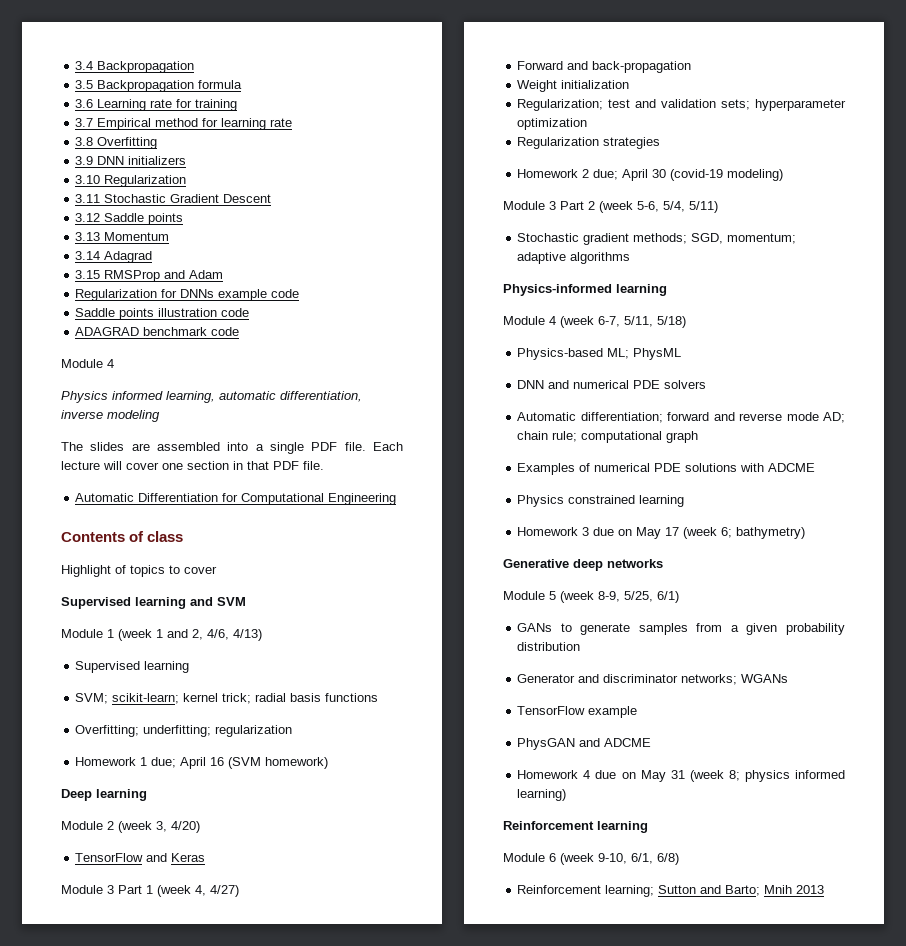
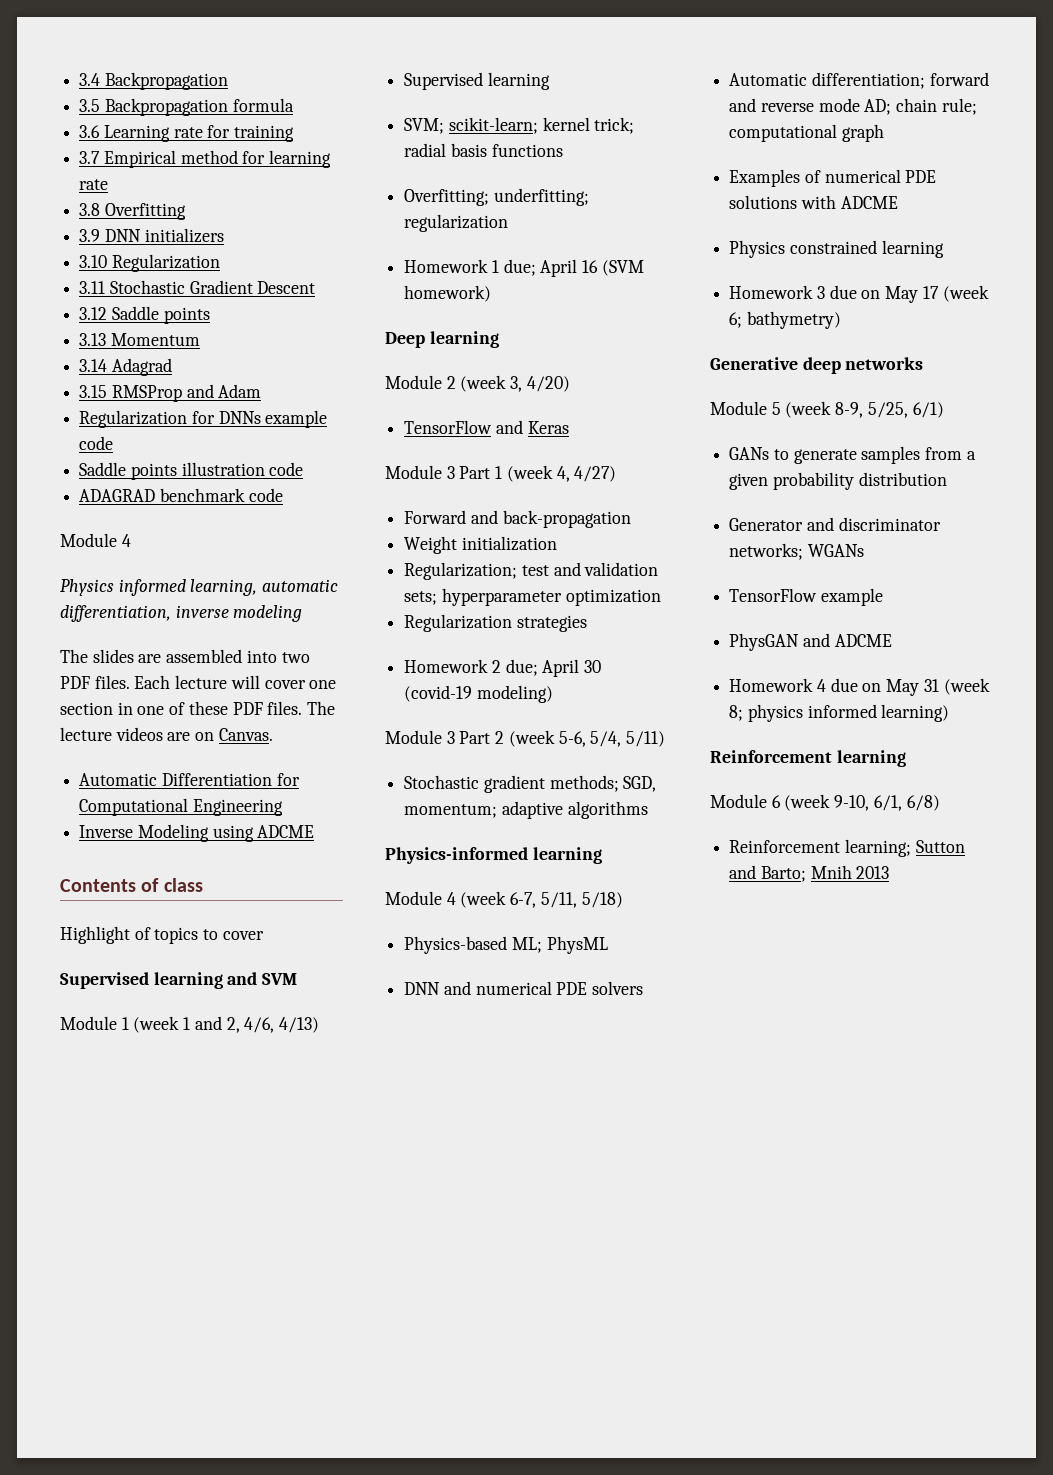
- The slides are assembled into a single PDF file.
+ The slides are assembled into two PDF files.
- Each lecture will cover one section in that PDF file.
+ Each lecture will cover one section in one of these PDF files. The lecture videos are on Canvas.
+ Inverse Modeling using ADCME

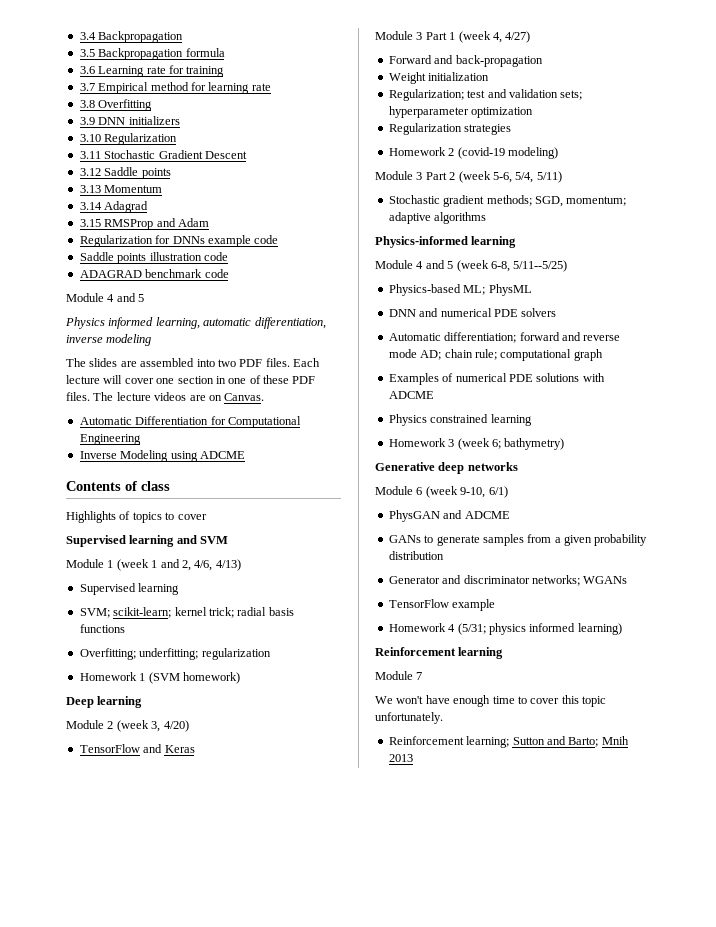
  ADAGRAD benchmark code
- Module 4
+ Module 4 and 5
- Highlight of topics to cover
+ Highlights of topics to cover
- Homework 1 due; April 16 (SVM homework)
+ Homework 1 (SVM homework)
- Homework 2 due; April 30 (covid-19 modeling)
+ Homework 2 (covid-19 modeling)
- Module 4 (week 6-7, 5/11, 5/18)
+ Module 4 and 5 (week 6-8, 5/11--5/25)
- Homework 3 due on May 17 (week 6; bathymetry)
+ Homework 3 (week 6; bathymetry)
- Module 5 (week 8-9, 5/25, 6/1)
+ Module 6 (week 9-10, 6/1)
+ PhysGAN and ADCME
- PhysGAN and ADCME
- Homework 4 due on May 31 (week 8; physics informed learning)
+ Homework 4 (5/31; physics informed learning)
- Module 6 (week 9-10, 6/1, 6/8)
+ Module 7
+ We won't have enough time to cover this topic unfortunately.

